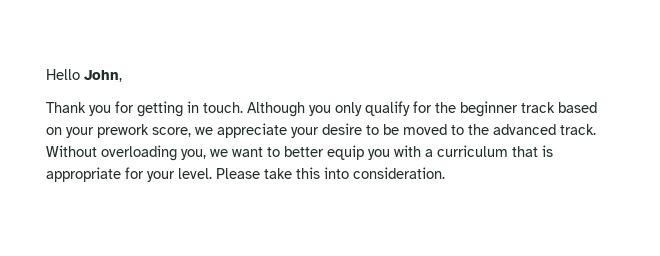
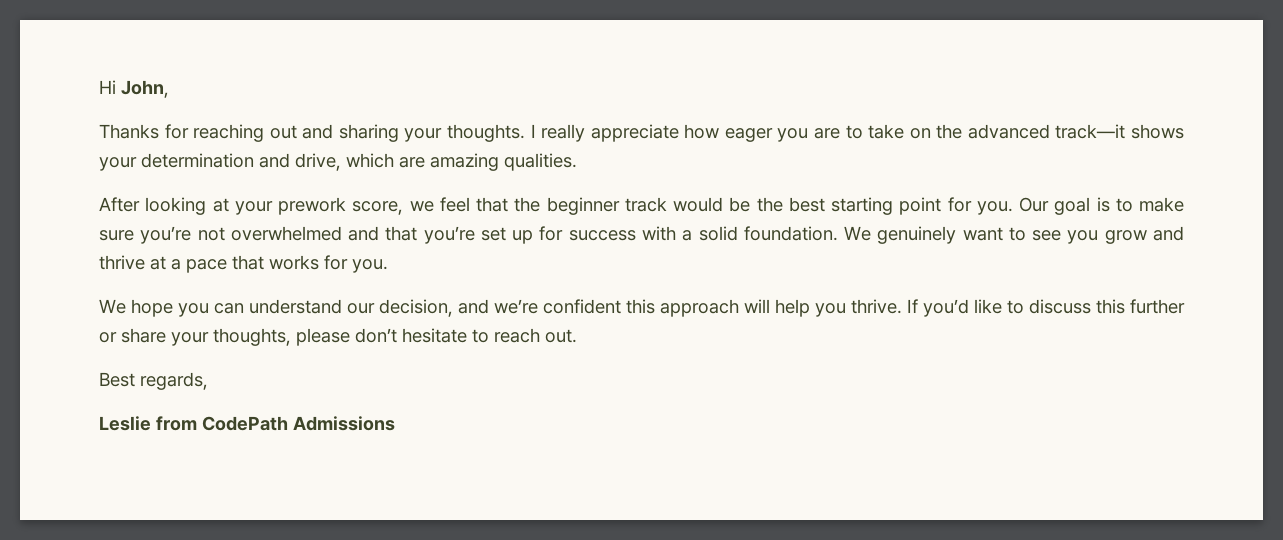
- Hello John,
+ Hi John,
- Thank you for getting in touch. Although you only qualify for the beginner track based on your prework score, we appreciate your desire to be moved to the advanced track. Without overloading you, we want to better equip you with a curriculum that is appropriate for your level. Please take this into consideration.
+ Thanks for reaching out and sharing your thoughts. I really appreciate how eager you are to take on the advanced track—it shows your determination and drive, which are amazing qualities.
+ After looking at your prework score, we feel that the beginner track would be the best starting point for you. Our goal is to make sure you’re not overwhelmed and that you’re set up for success with a solid foundation. We genuinely want to see you grow and thrive at a pace that works for you.
+ We hope you can understand our decision, and we’re confident this approach will help you thrive. If you’d like to discuss this further or share your thoughts, please don’t hesitate to reach out.
+ Best regards,
+ Leslie from CodePath Admissions

